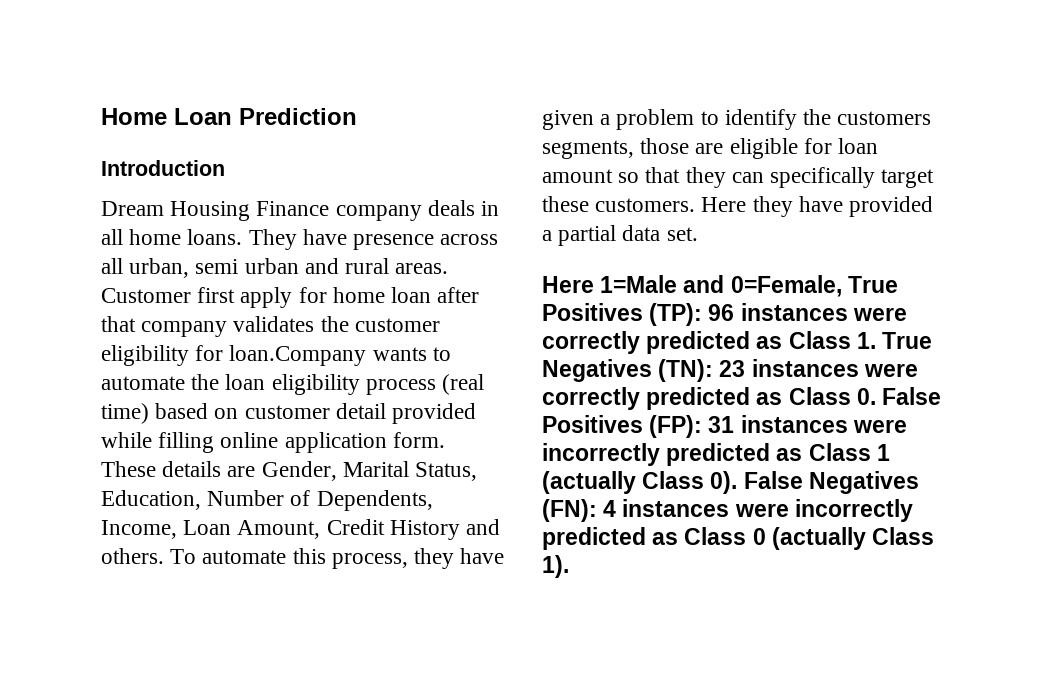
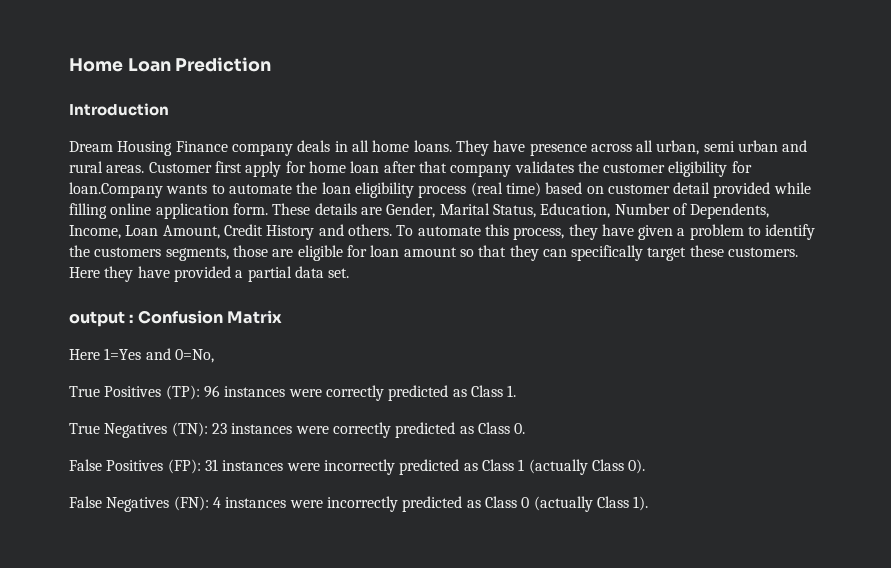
- Here 1=Male and 0=Female, True Positives (TP): 96 instances were correctly predicted as Class 1. True Negatives (TN): 23 instances were correctly predicted as Class 0. False Positives (FP): 31 instances were incorrectly predicted as Class 1 (actually Class 0). False Negatives (FN): 4 instances were incorrectly predicted as Class 0 (actually Class 1).
+ output : Confusion Matrix
+ Here 1=Yes and 0=No,
+ True Positives (TP): 96 instances were correctly predicted as Class 1.
+ True Negatives (TN): 23 instances were correctly predicted as Class 0.
+ False Positives (FP): 31 instances were incorrectly predicted as Class 1 (actually Class 0).
+ False Negatives (FN): 4 instances were incorrectly predicted as Class 0 (actually Class 1).

